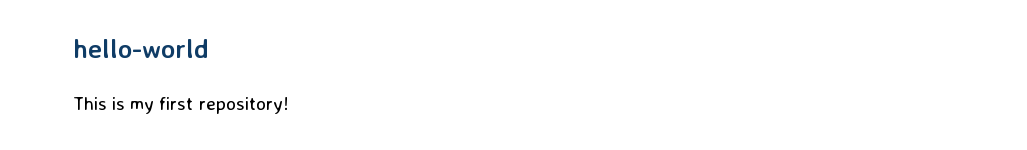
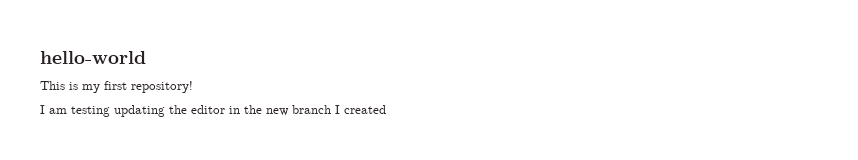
+ I am testing updating the editor in the new branch I created

